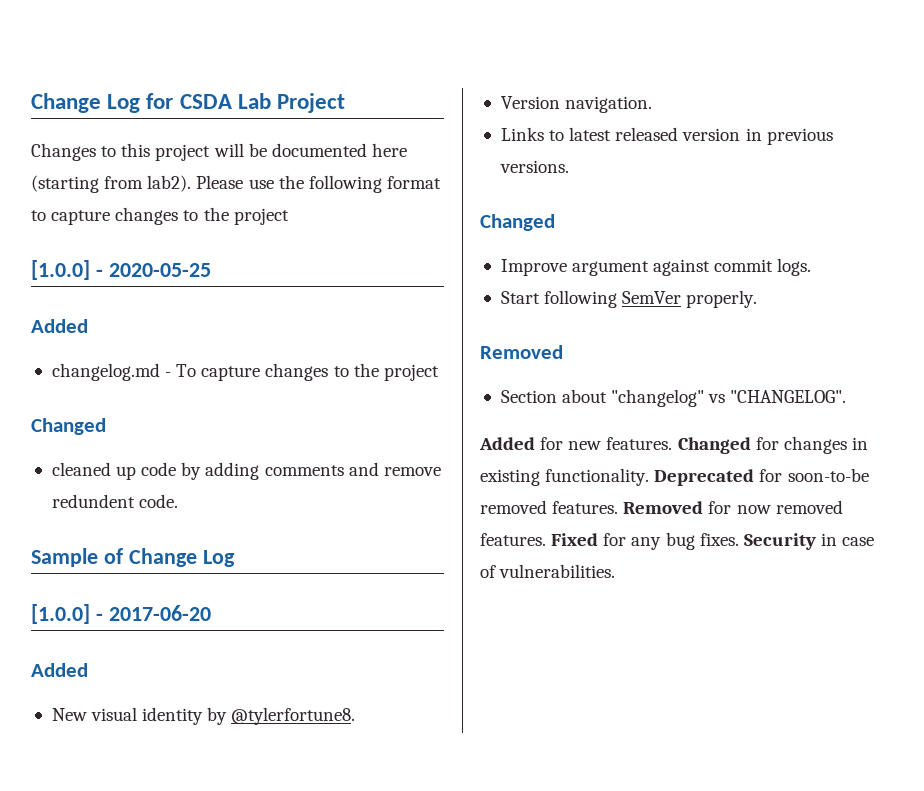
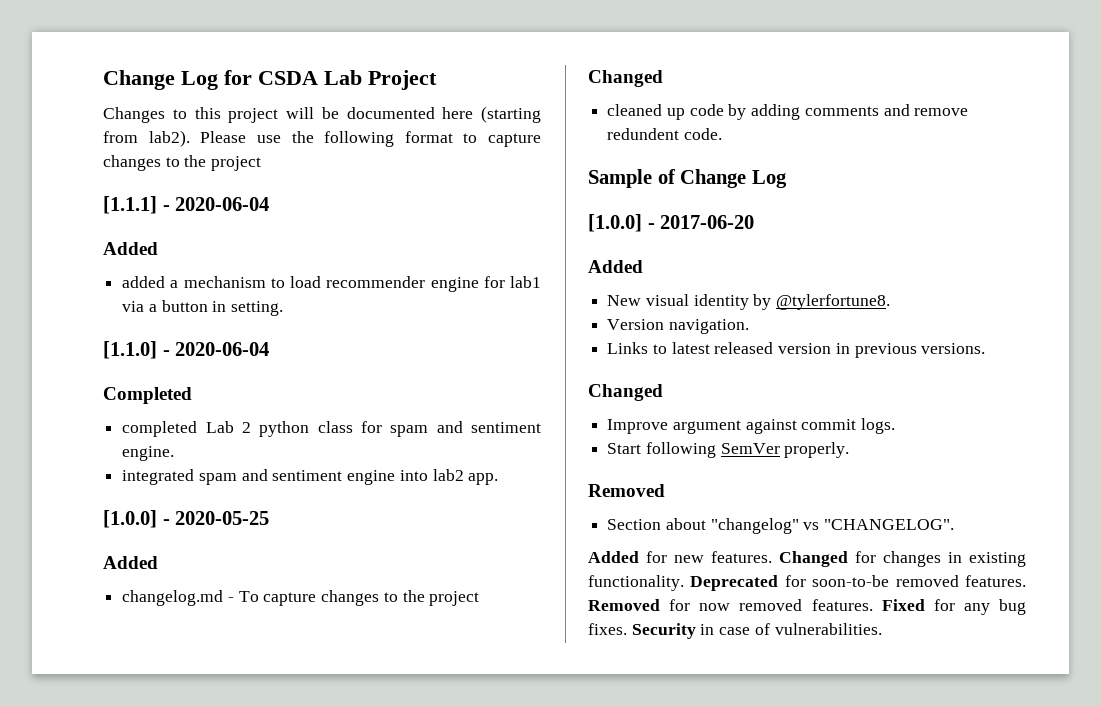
+ [1.1.1] - 2020-06-04
+ Added
+ added a mechanism to load recommender engine for lab1 via a button in setting.
+ [1.1.0] - 2020-06-04
+ Completed
+ completed Lab 2 python class for spam and sentiment engine.
+ integrated spam and sentiment engine into lab2 app.

